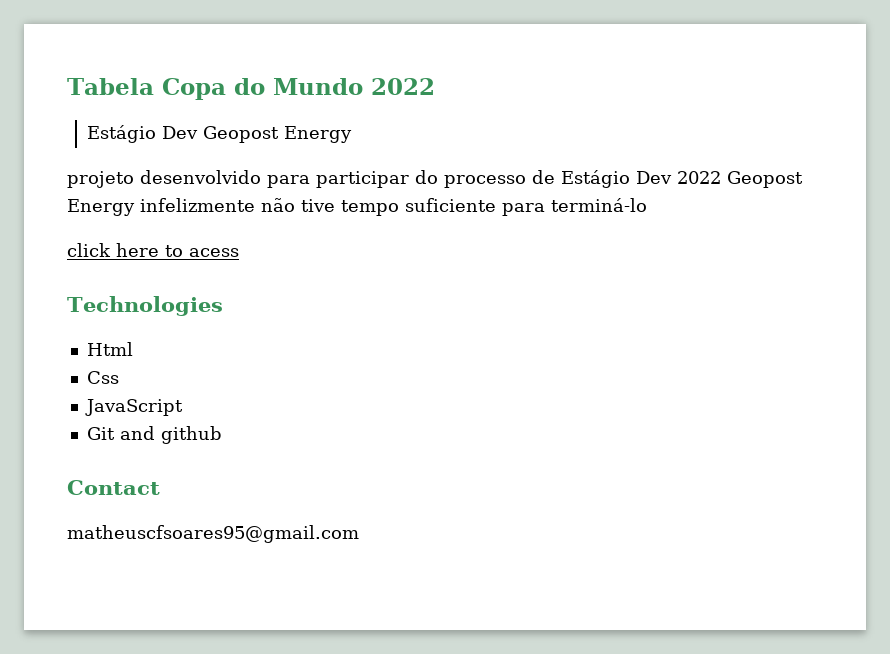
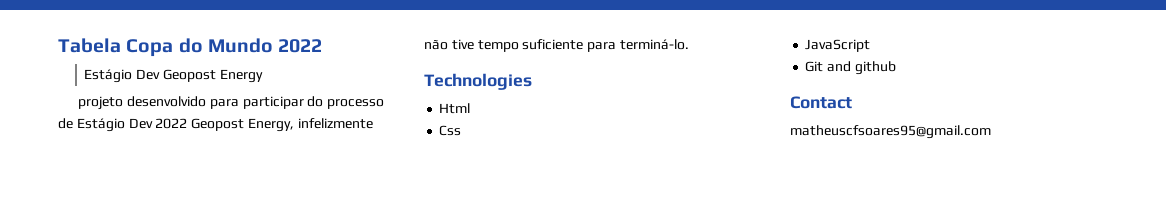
- projeto desenvolvido para participar do processo de Estágio Dev 2022 Geopost Energy infelizmente não tive tempo suficiente para terminá-lo
- click here to acess
+ projeto desenvolvido para participar do processo de Estágio Dev 2022 Geopost Energy, infelizmente não tive tempo suficiente para terminá-lo.

